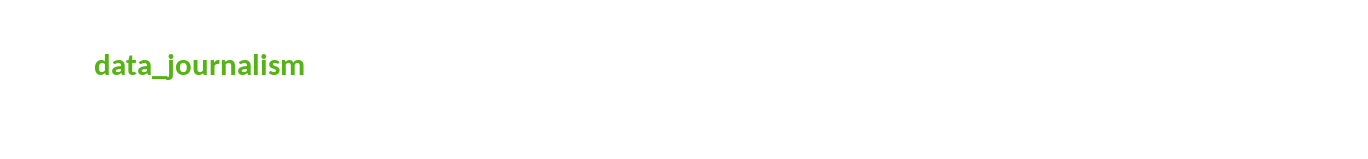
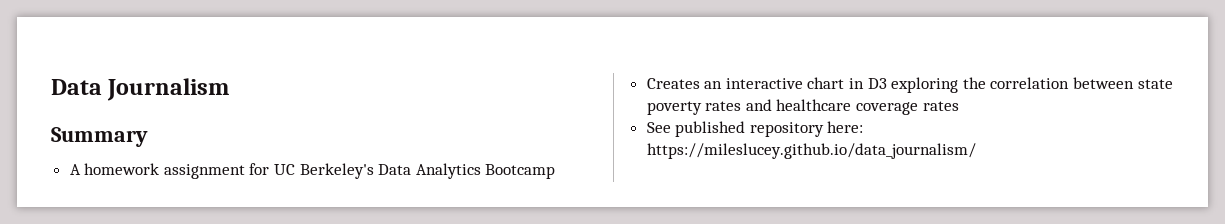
- data_journalism
+ Data Journalism
+ Summary
+ A homework assignment for UC Berkeley's Data Analytics Bootcamp
+ Creates an interactive chart in D3 exploring the correlation between state poverty rates and healthcare coverage rates
+ See published repository here: https://mileslucey.github.io/data_journalism/

